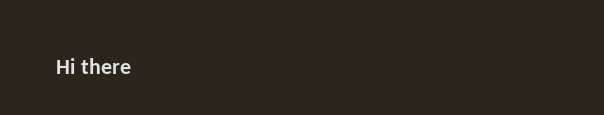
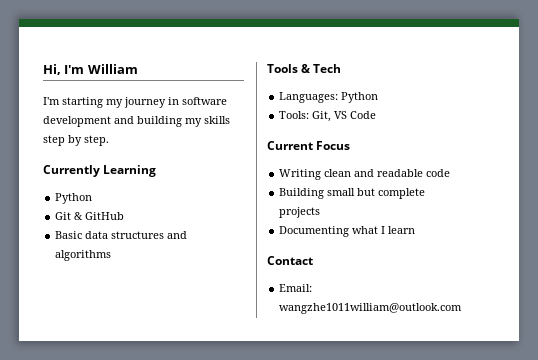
- Hi there
+ Hi, I'm William
+ I'm starting my journey in software development and building my skills step by step.
+ Currently Learning
+ Python
+ Git & GitHub
+ Basic data structures and algorithms
+ Tools & Tech
+ Languages: Python
+ Tools: Git, VS Code
+ Current Focus
+ Writing clean and readable code
+ Building small but complete projects
+ Documenting what I learn
+ Contact
+ Email: wangzhe1011william@outlook.com

